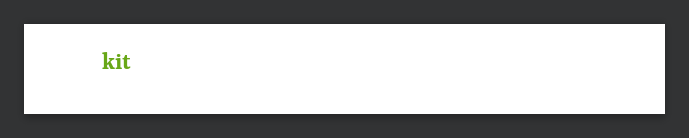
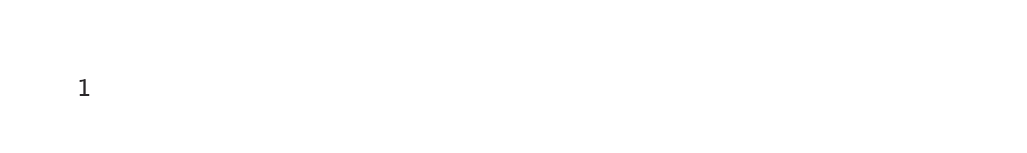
- kit
+ 1

